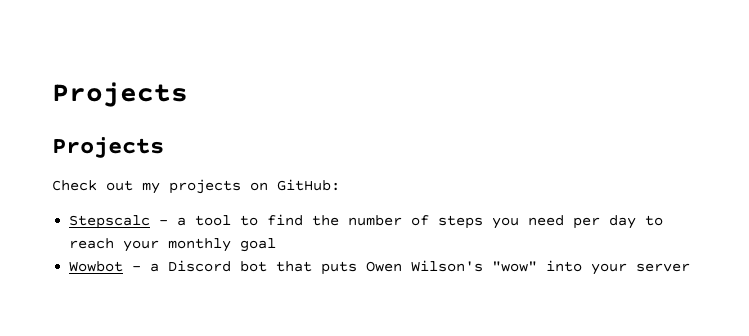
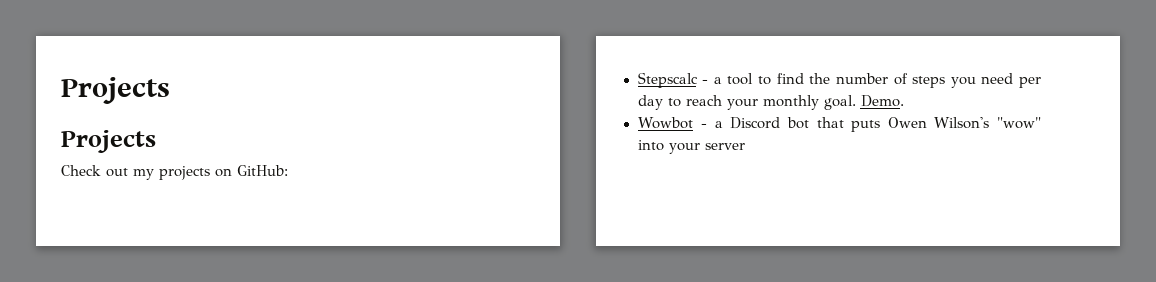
- Stepscalc - a tool to find the number of steps you need per day to reach your monthly goal
+ Stepscalc - a tool to find the number of steps you need per day to reach your monthly goal. Demo.

